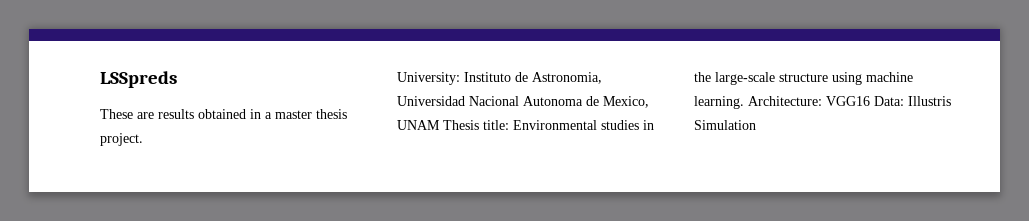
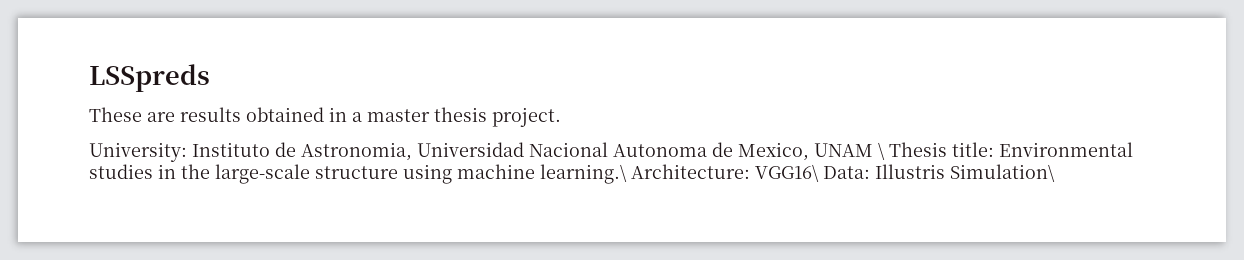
- University: Instituto de Astronomia, Universidad Nacional Autonoma de Mexico, UNAM Thesis title: Environmental studies in the large-scale structure using machine learning. Architecture: VGG16 Data: Illustris Simulation
+ University: Instituto de Astronomia, Universidad Nacional Autonoma de Mexico, UNAM \ Thesis title: Environmental studies in the large-scale structure using machine learning.\ Architecture: VGG16\ Data: Illustris Simulation\

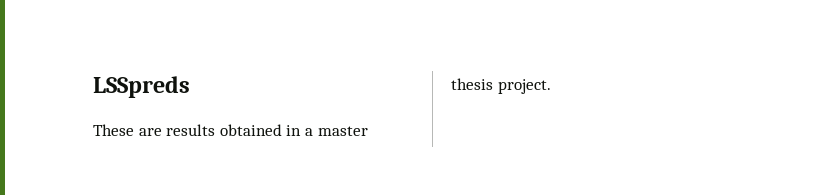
- University: Instituto de Astronomia, Universidad Nacional Autonoma de Mexico, UNAM \ Thesis title: Environmental studies in the large-scale structure using machine learning.\ Architecture: VGG16\ Data: Illustris Simulation\

